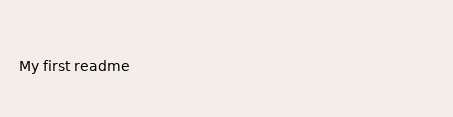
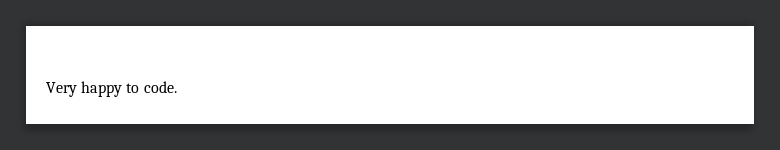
- My first readme
+ Very happy to code.

